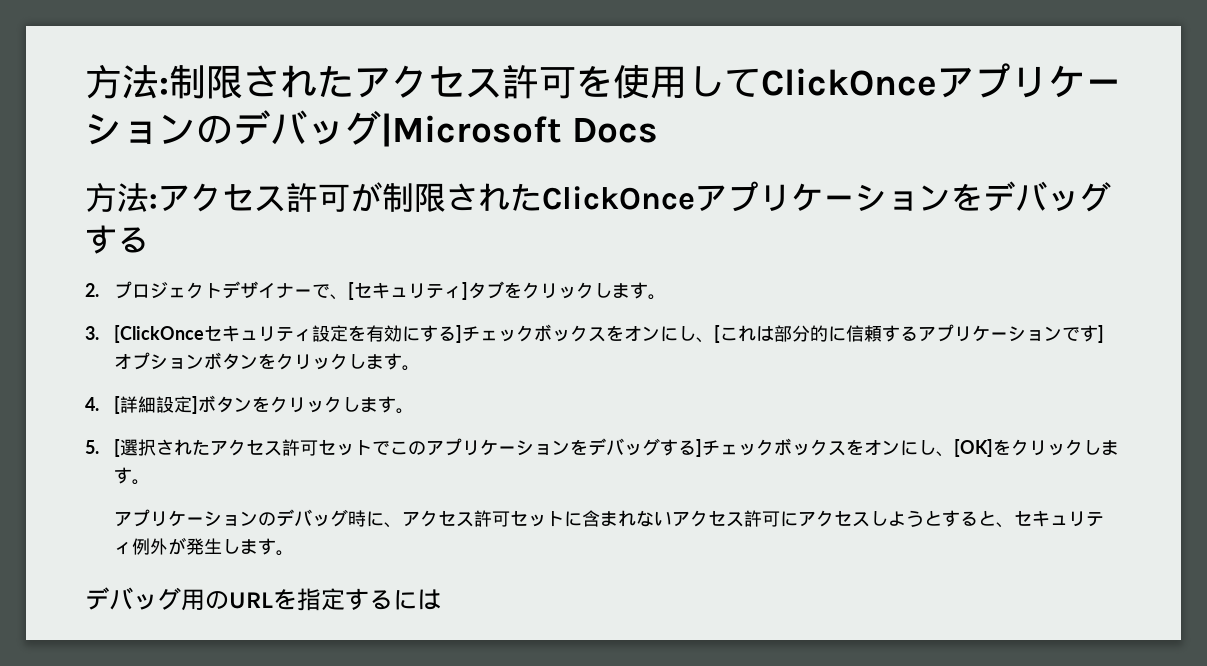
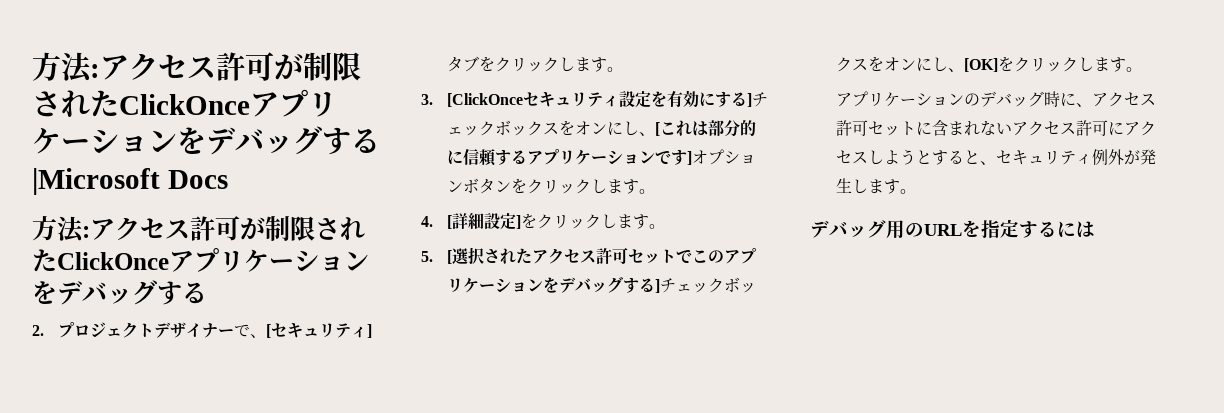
- 方法:制限されたアクセス許可を使用してClickOnceアプリケーションのデバッグ|Microsoft Docs
+ 方法:アクセス許可が制限されたClickOnceアプリケーションをデバッグする|Microsoft Docs
- 4. [詳細設定]ボタンをクリックします。
+ 4. [詳細設定]をクリックします。

